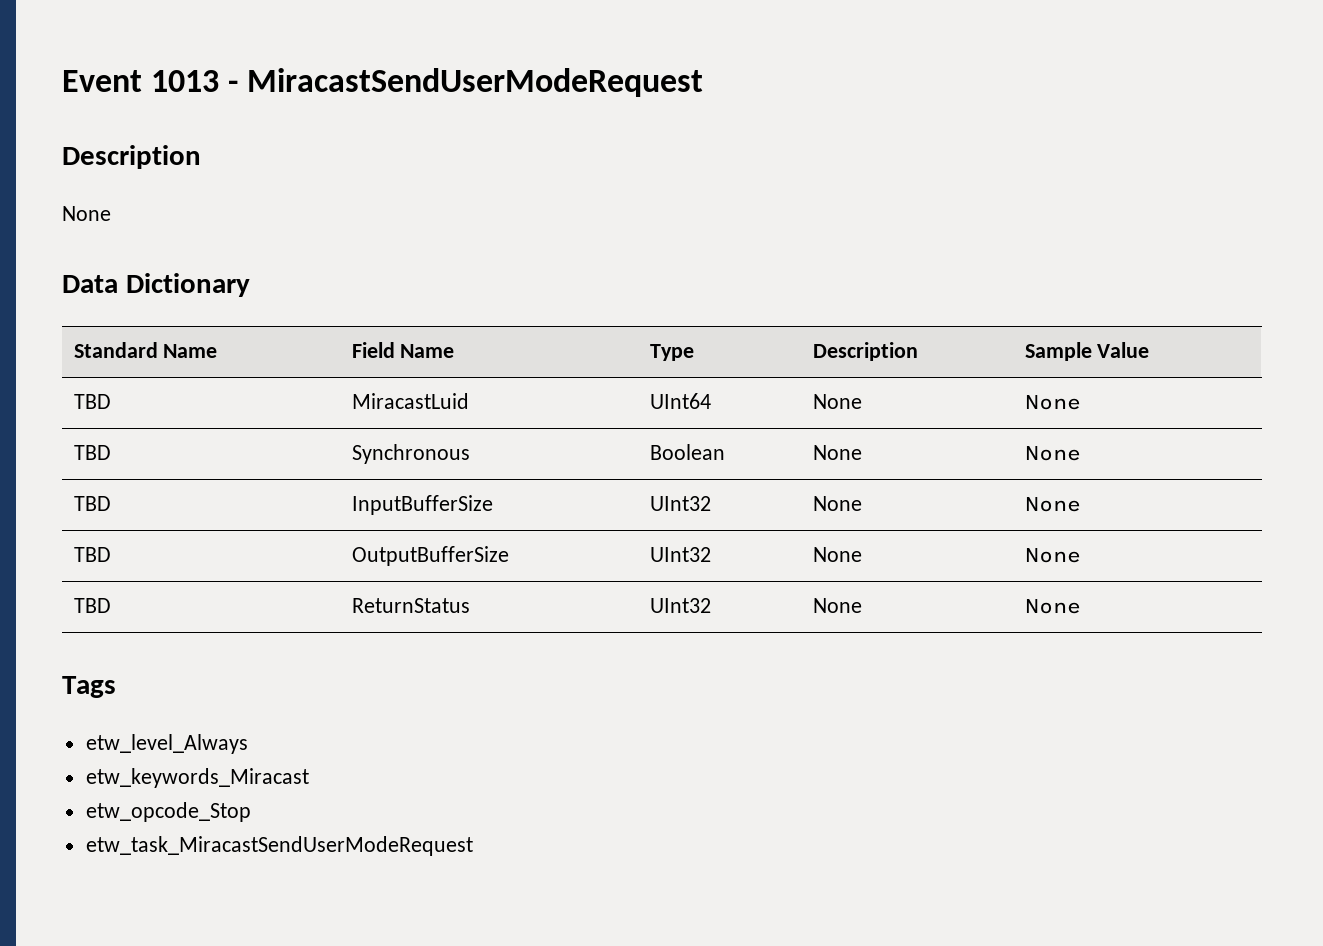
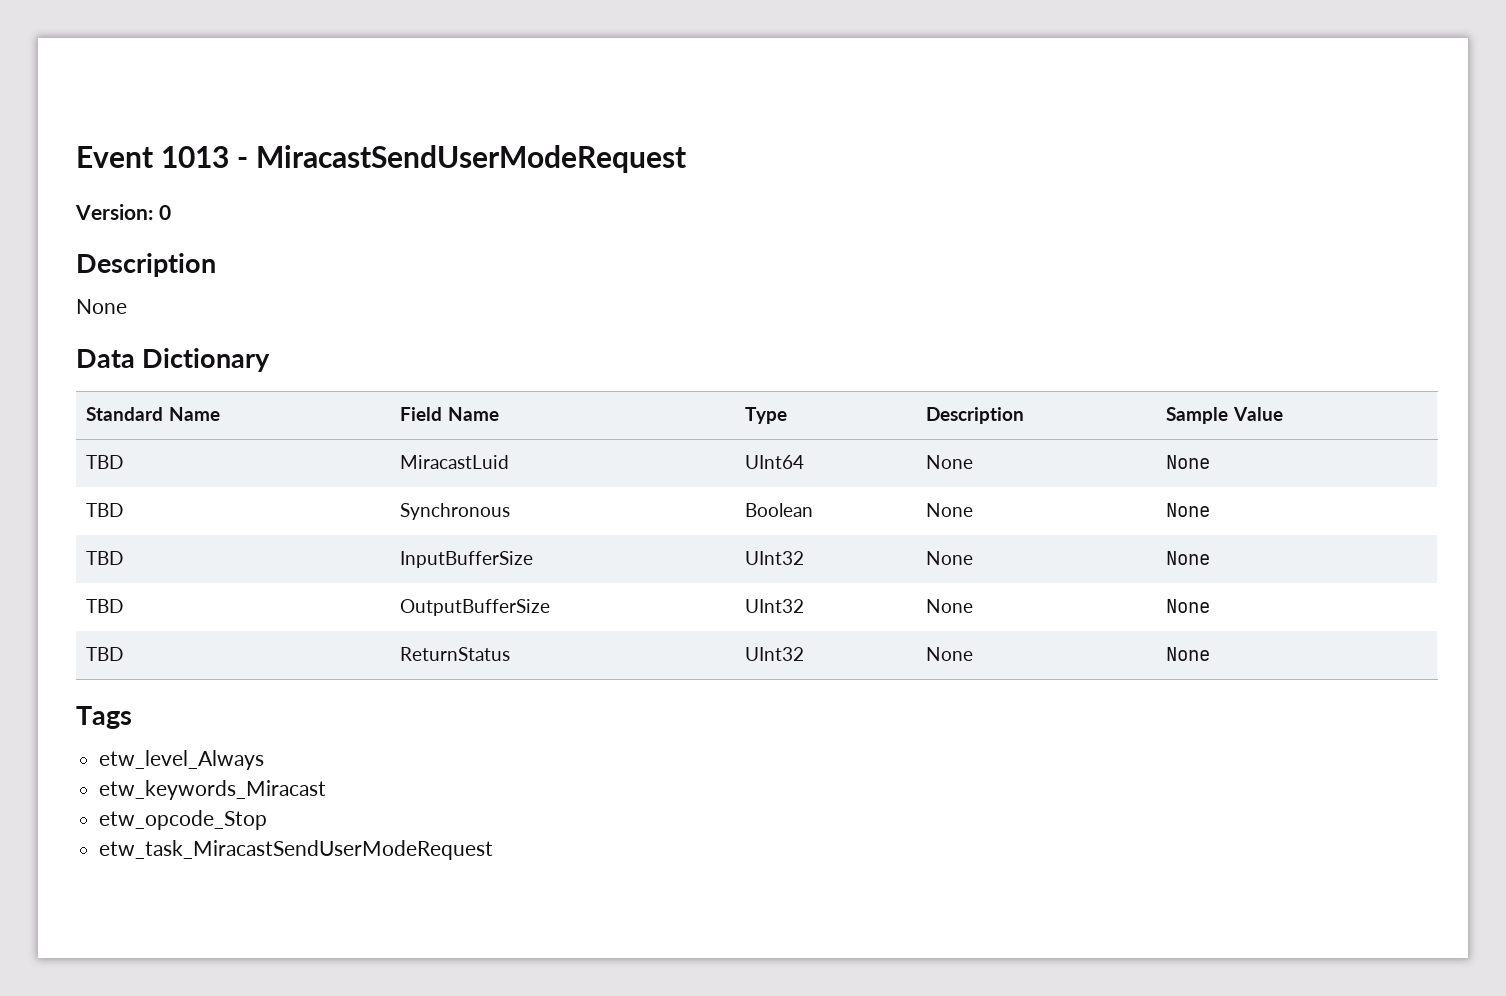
+ Version: 0

